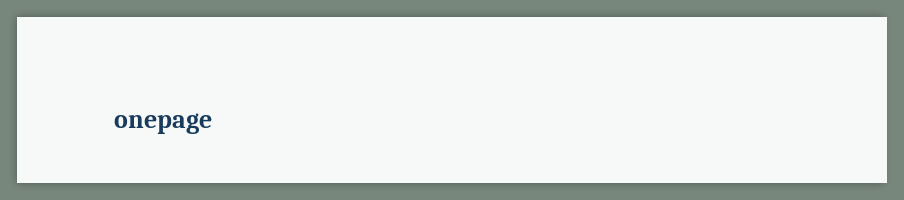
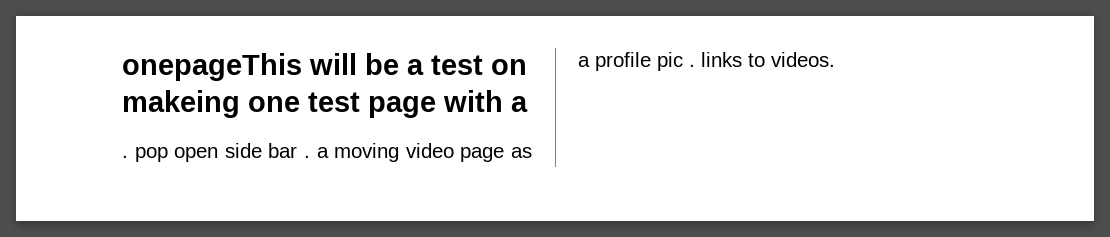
- onepage
+ onepageThis will be a test on makeing one test page with a
+ . pop open side bar . a moving video page as a profile pic . links to videos.

